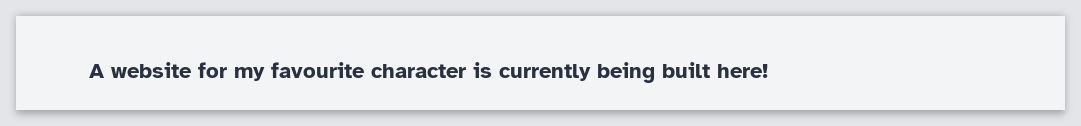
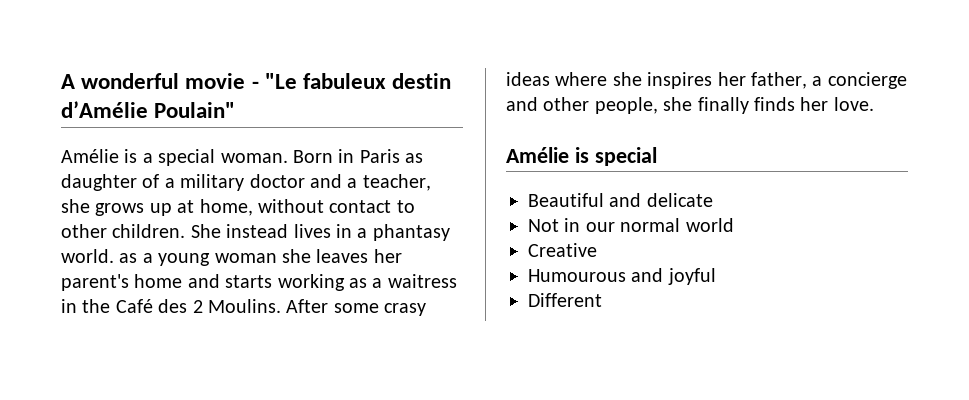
- A website for my favourite character is currently being built here!
+ A wonderful movie - "Le fabuleux destin d’Amélie Poulain"
+ Amélie is a special woman. Born in Paris as daughter of a military doctor and a teacher, she grows up at home, without contact to other children. She instead lives in a phantasy world. as a young woman she leaves her parent's home and starts working as a waitress in the Café des 2 Moulins. After some crasy ideas where she inspires her father, a concierge and other people, she finally finds her love.
+ Amélie is special
+ Beautiful and delicate
+ Not in our normal world
+ Creative
+ Humourous and joyful
+ Different

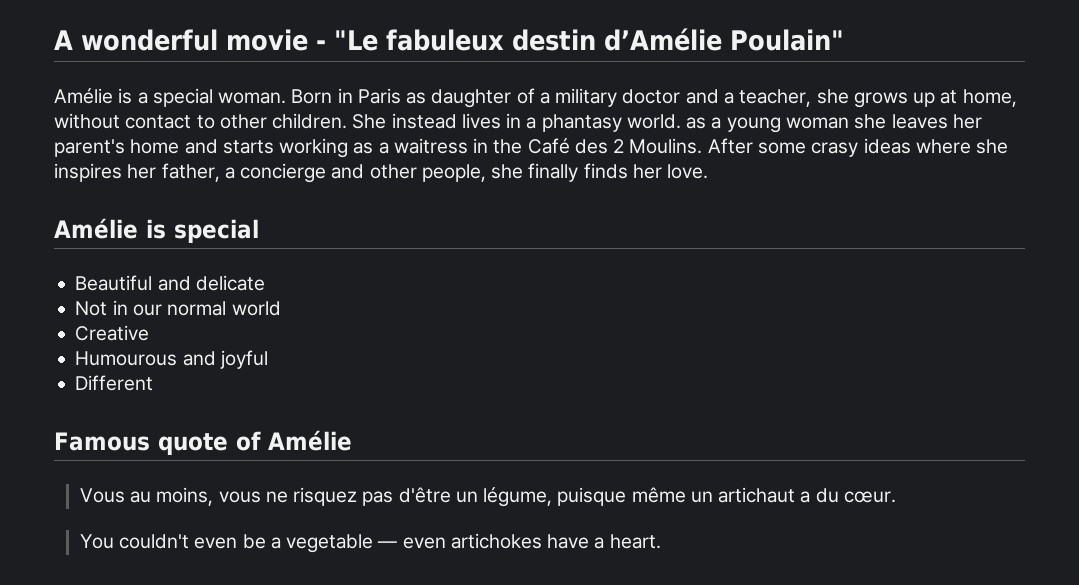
+ Famous quote of Amélie
+ Vous au moins, vous ne risquez pas d'être un légume, puisque même un artichaut a du cœur.
+ You couldn't even be a vegetable — even artichokes have a heart.

